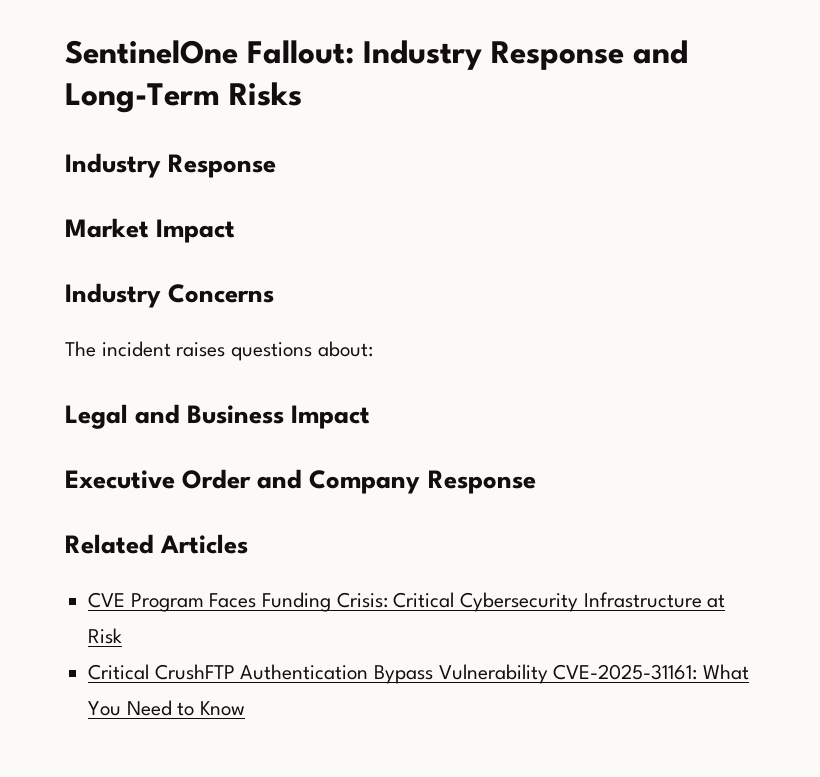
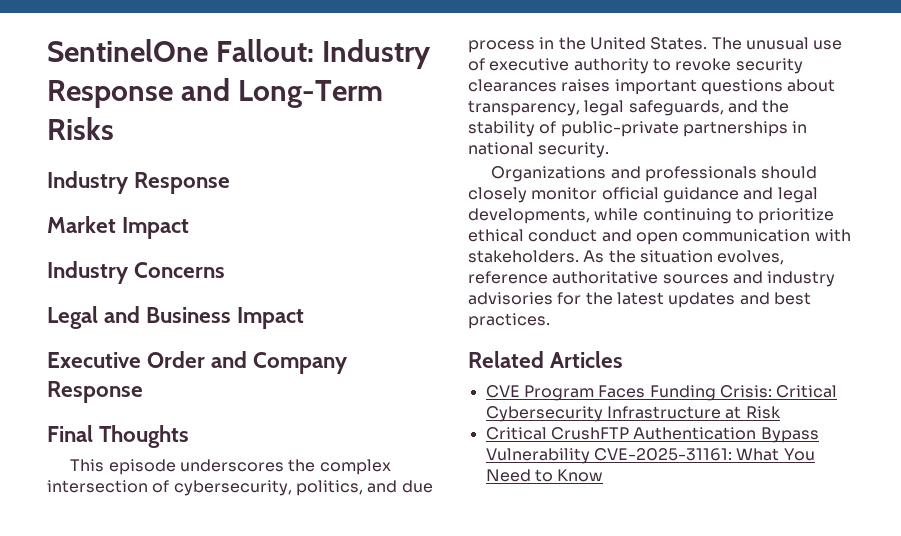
- The incident raises questions about:
+ Final Thoughts
+ This episode underscores the complex intersection of cybersecurity, politics, and due process in the United States. The unusual use of executive authority to revoke security clearances raises important questions about transparency, legal safeguards, and the stability of public-private partnerships in national security.
+ Organizations and professionals should closely monitor official guidance and legal developments, while continuing to prioritize ethical conduct and open communication with stakeholders. As the situation evolves, reference authoritative sources and industry advisories for the latest updates and best practices.

